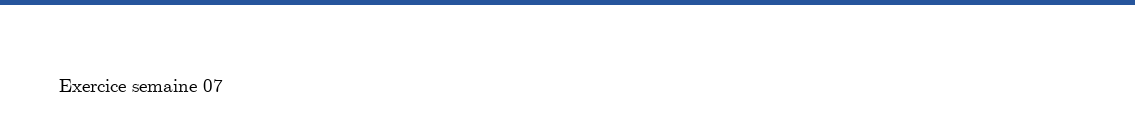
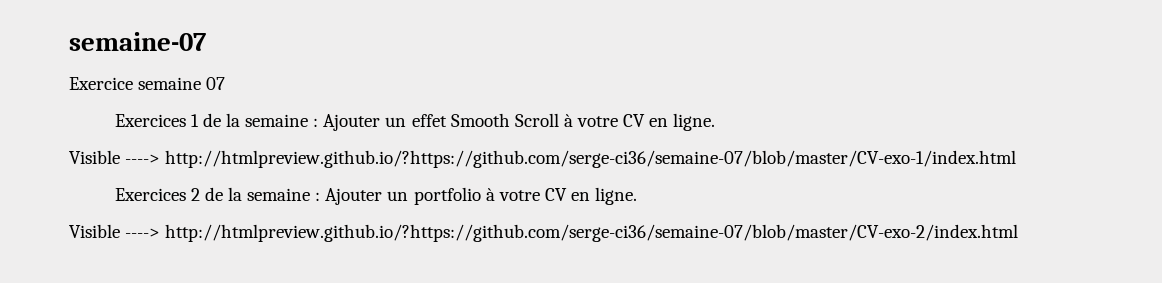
+ semaine-07
+ Exercices 1 de la semaine : Ajouter un effet Smooth Scroll à votre CV en ligne.
+ Visible ----> http://htmlpreview.github.io/?https://github.com/serge-ci36/semaine-07/blob/master/CV-exo-1/index.html
+ Exercices 2 de la semaine : Ajouter un portfolio à votre CV en ligne.
+ Visible ----> http://htmlpreview.github.io/?https://github.com/serge-ci36/semaine-07/blob/master/CV-exo-2/index.html

